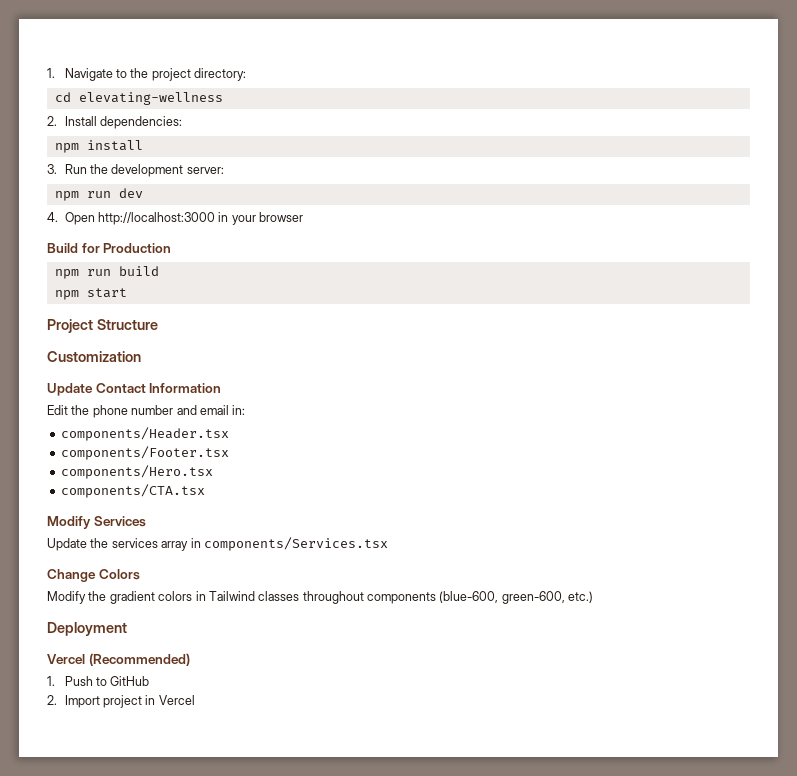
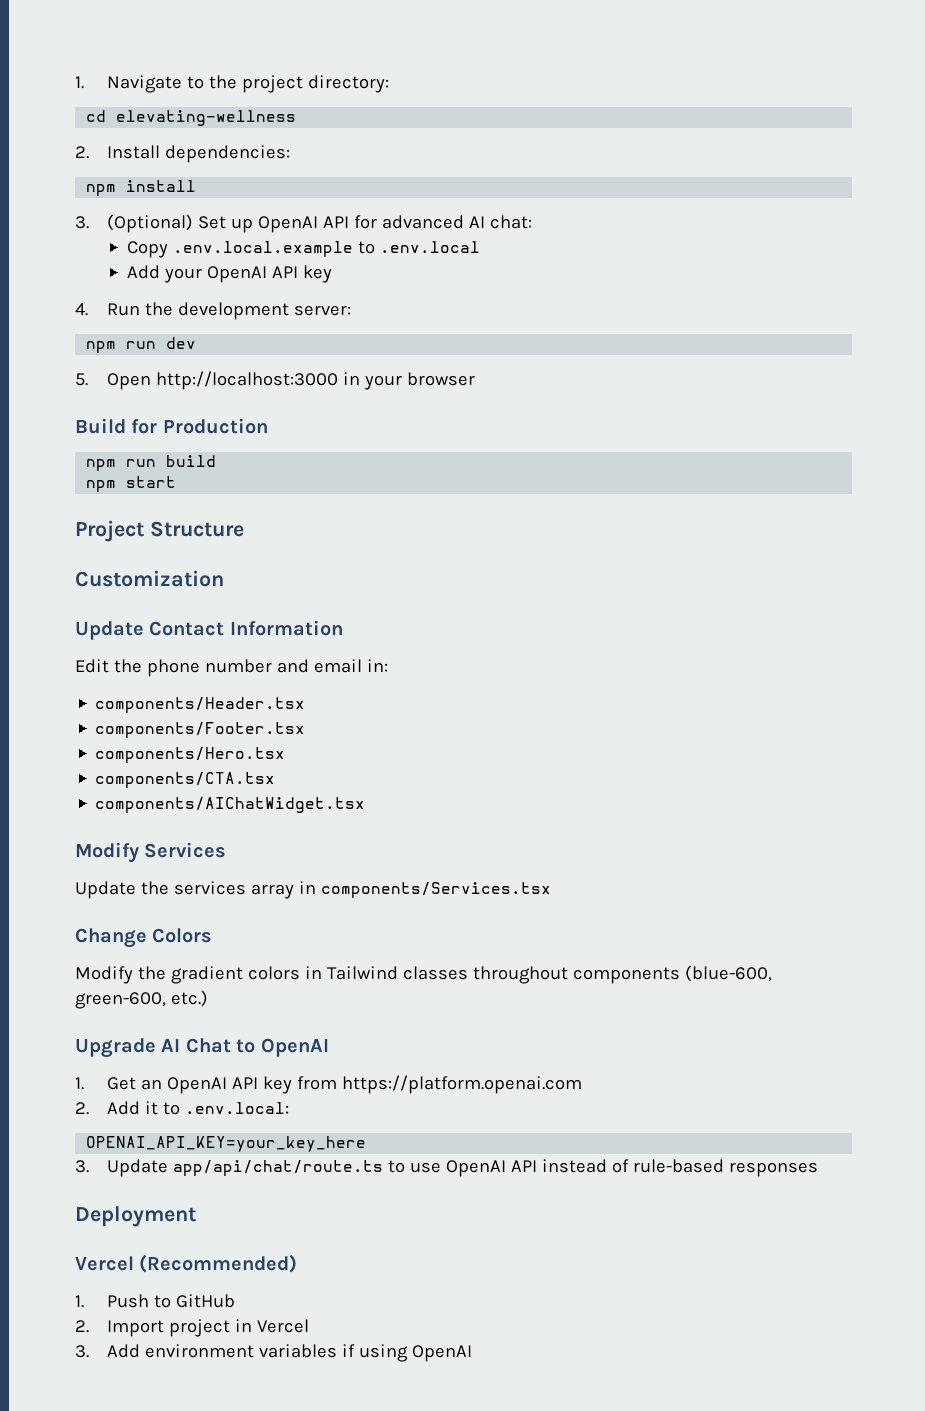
- 3. Run the development server:
+ 3. (Optional) Set up OpenAI API for advanced AI chat:
+ Copy .env.local.example to .env.local
+ Add your OpenAI API key
+ 4. Run the development server:
- 4. Open http://localhost:3000 in your browser
+ 5. Open http://localhost:3000 in your browser
+ components/AIChatWidget.tsx
+ Upgrade AI Chat to OpenAI
+ 1. Get an OpenAI API key from https://platform.openai.com
+ 2. Add it to .env.local:
+ OPENAI_API_KEY=your_key_here
+ 3. Update app/api/chat/route.ts to use OpenAI API instead of rule-based responses
+ 3. Add environment variables if using OpenAI

